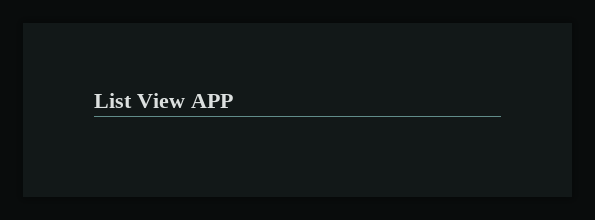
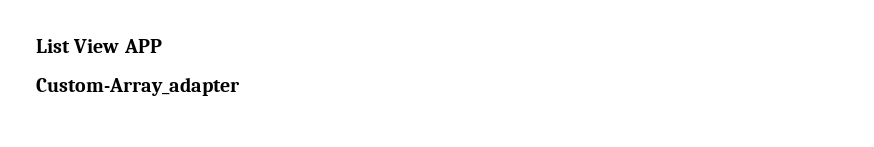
+ Custom-Array_adapter

